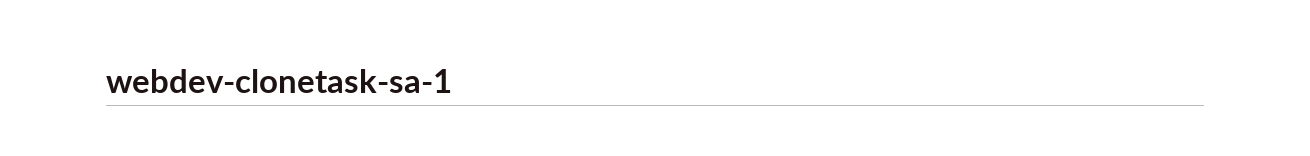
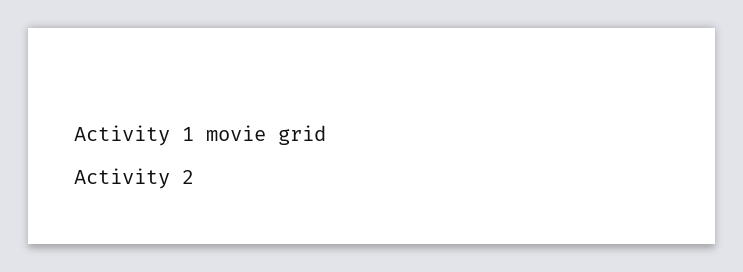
- webdev-clonetask-sa-1
+ Activity 1 movie grid
+ Activity 2

